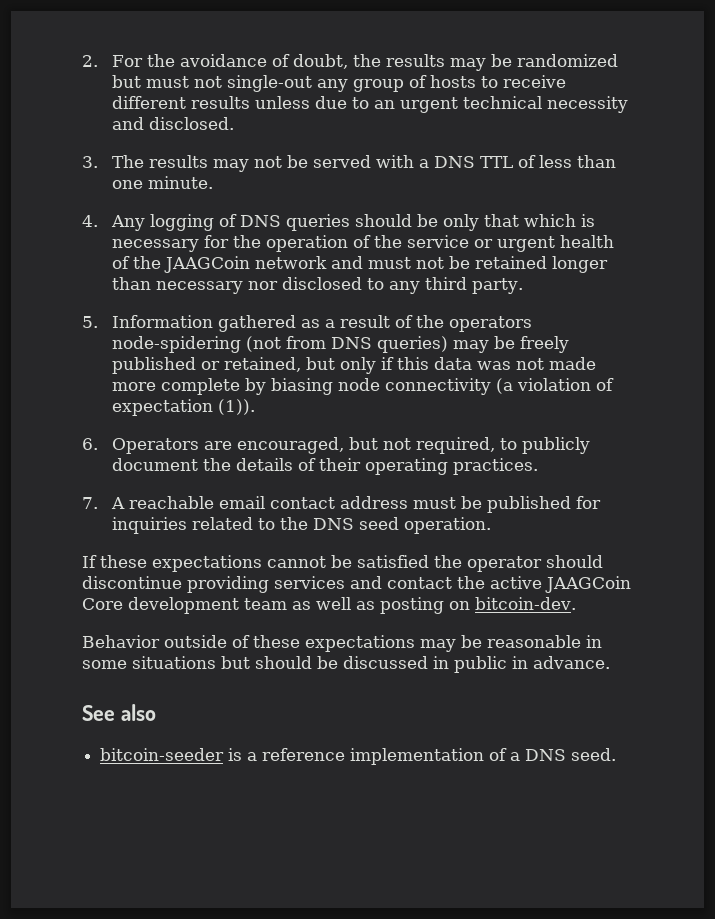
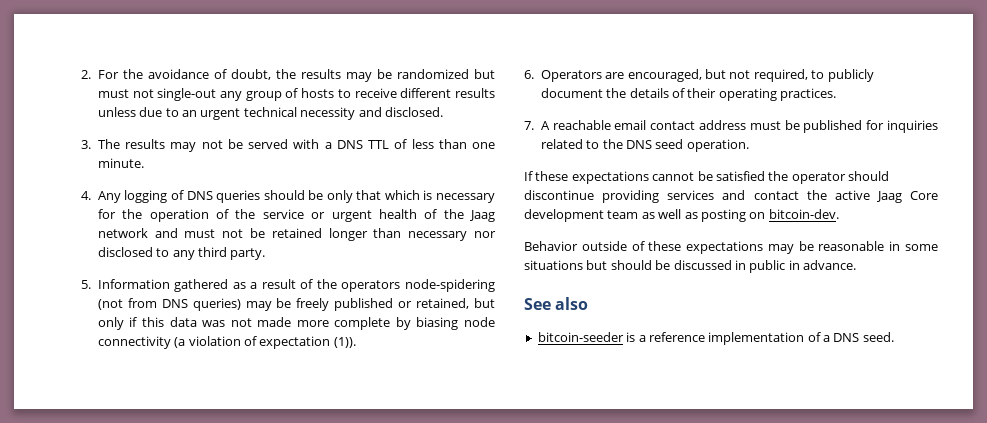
- 4. Any logging of DNS queries should be only that which is necessary for the operation of the service or urgent health of the JAAGCoin network and must not be retained longer than necessary nor disclosed to any third party.
+ 4. Any logging of DNS queries should be only that which is necessary for the operation of the service or urgent health of the Jaag network and must not be retained longer than necessary nor disclosed to any third party.
- If these expectations cannot be satisfied the operator should discontinue providing services and contact the active JAAGCoin Core development team as well as posting on bitcoin-dev.
+ If these expectations cannot be satisfied the operator should discontinue providing services and contact the active Jaag Core development team as well as posting on bitcoin-dev.

